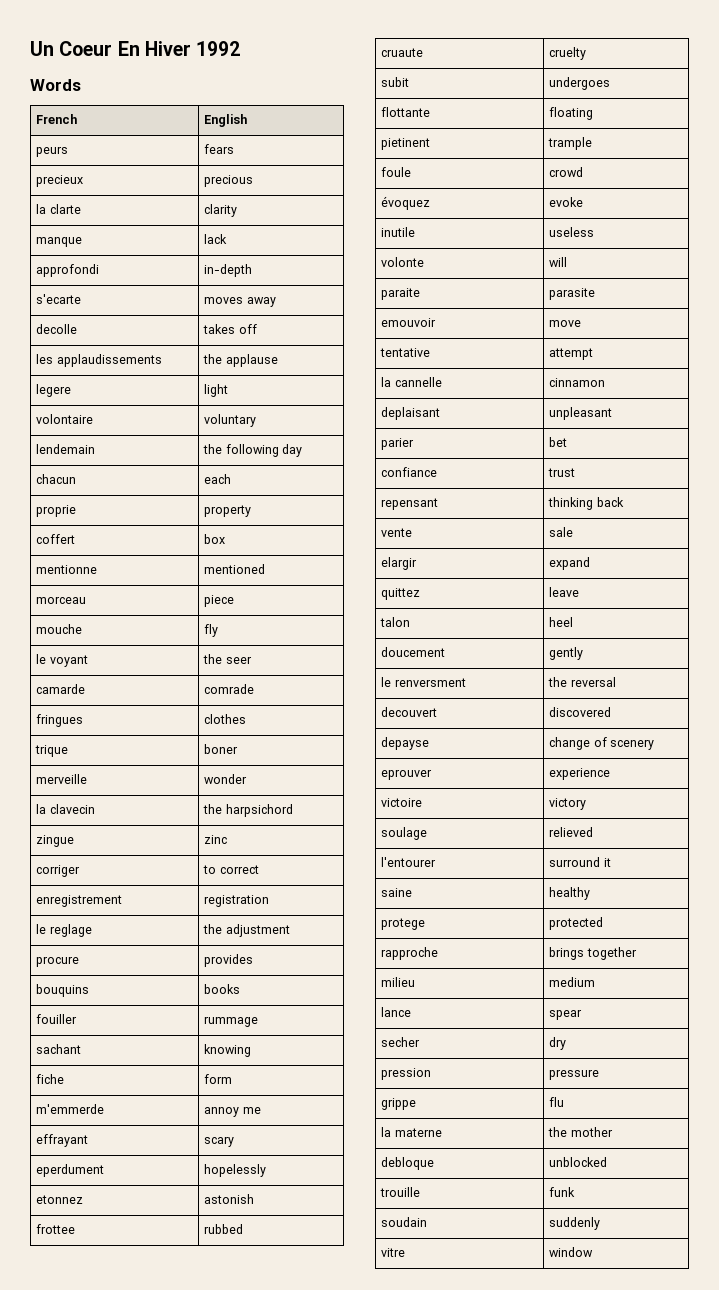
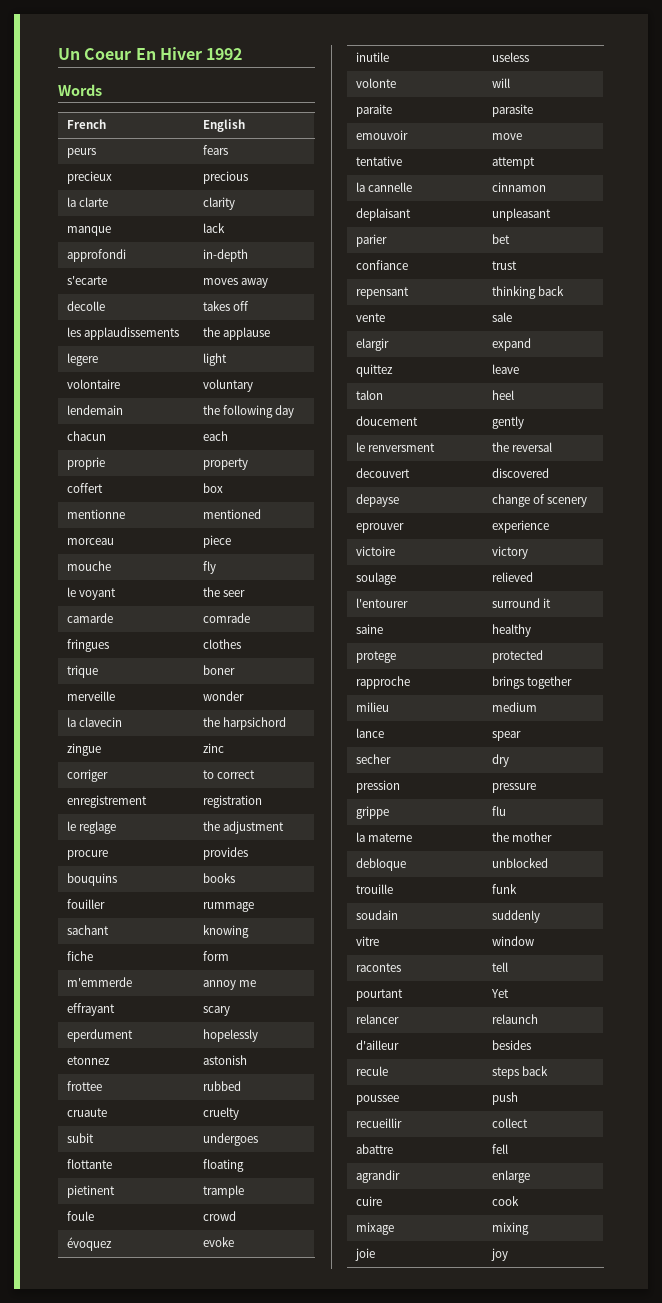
+ racontes | tell
+ pourtant | Yet
+ relancer | relaunch
+ d'ailleur | besides
+ recule | steps back
+ poussee | push
+ recueillir | collect
+ abattre | fell
+ agrandir | enlarge
+ cuire | cook
+ mixage | mixing
+ joie | joy

